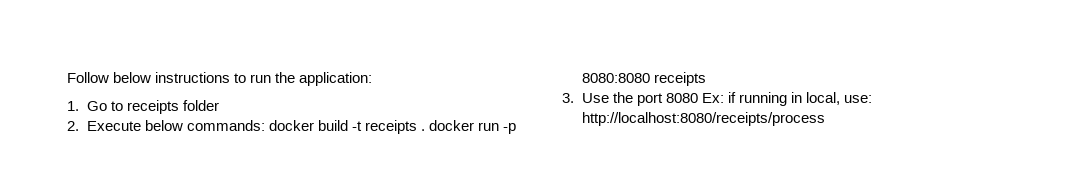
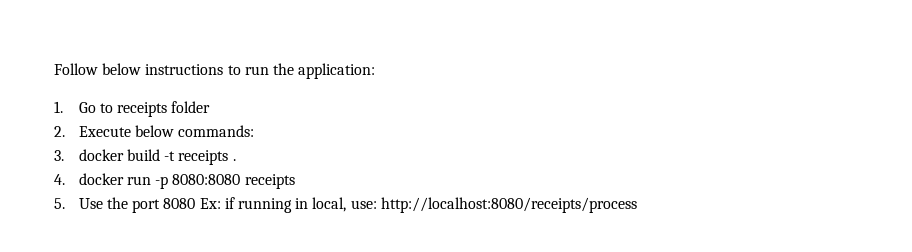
- 2. Execute below commands: docker build -t receipts . docker run -p 8080:8080 receipts
+ 2. Execute below commands:
+ 3. docker build -t receipts .
+ 4. docker run -p 8080:8080 receipts
- 3. Use the port 8080 Ex: if running in local, use: http://localhost:8080/receipts/process
+ 5. Use the port 8080 Ex: if running in local, use: http://localhost:8080/receipts/process

